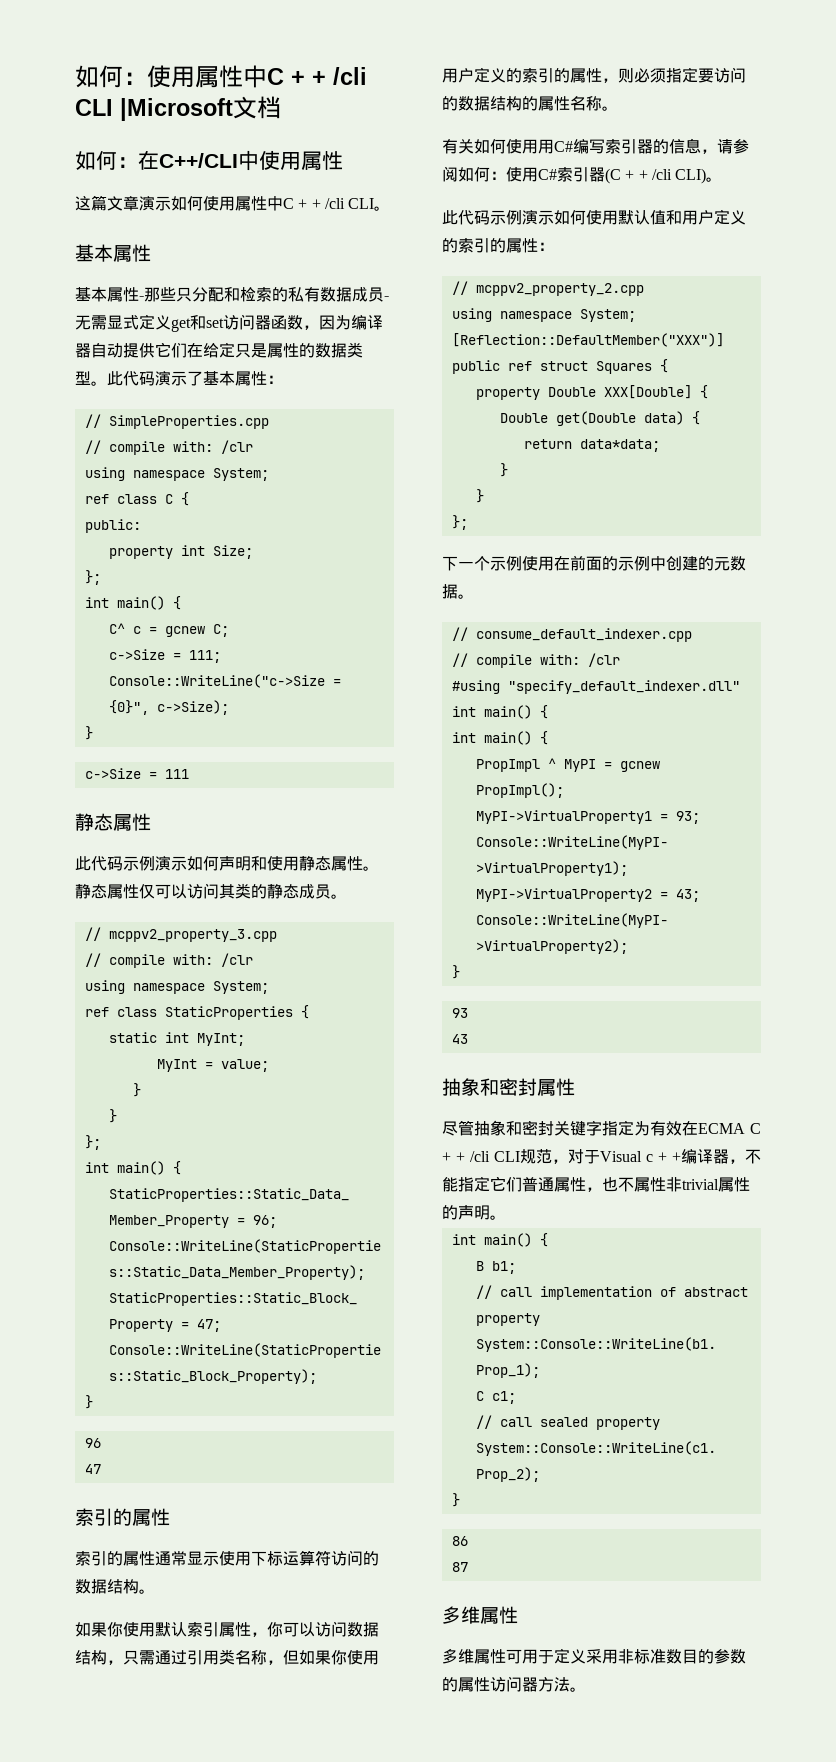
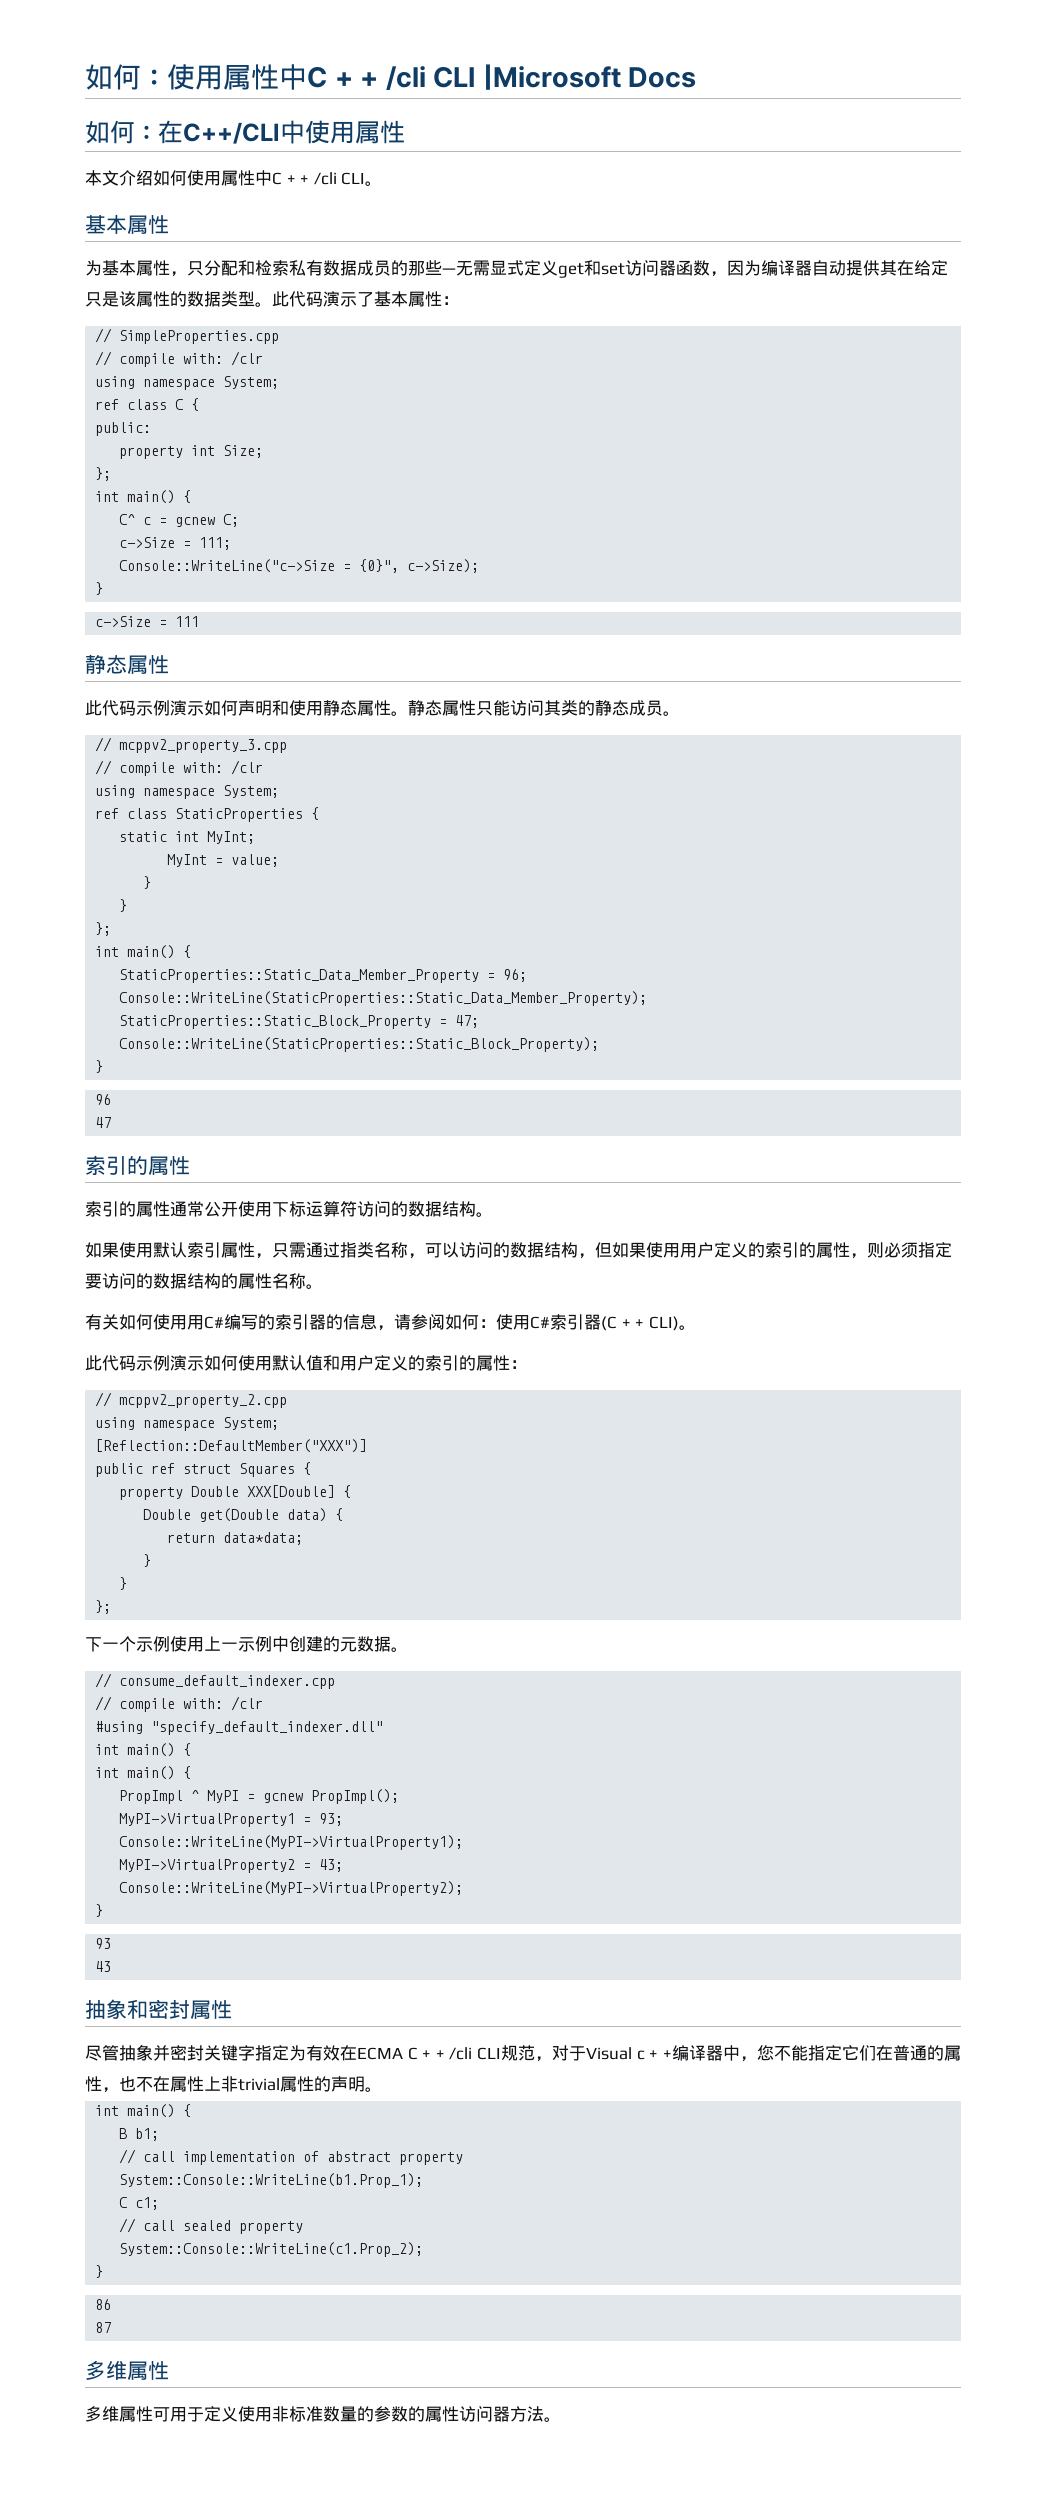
- 如何：使用属性中C + + /cli CLI |Microsoft文档
+ 如何：使用属性中C + + /cli CLI |Microsoft Docs
- 这篇文章演示如何使用属性中C + + /cli CLI。
+ 本文介绍如何使用属性中C + + /cli CLI。
- 基本属性-那些只分配和检索的私有数据成员-无需显式定义get和set访问器函数，因为编译器自动提供它们在给定只是属性的数据类型。
+ 为基本属性，只分配和检索私有数据成员的那些—无需显式定义get和set访问器函数，因为编译器自动提供其在给定只是该属性的数据类型。
- 静态属性仅可以访问其类的静态成员。
+ 静态属性只能访问其类的静态成员。
- 索引的属性通常显示使用下标运算符访问的数据结构。
+ 索引的属性通常公开使用下标运算符访问的数据结构。
- 如果你使用默认索引属性，你可以访问数据结构，只需通过引用类名称，但如果你使用用户定义的索引的属性，则必须指定要访问的数据结构的属性名称。
+ 如果使用默认索引属性，只需通过指类名称，可以访问的数据结构，但如果使用用户定义的索引的属性，则必须指定要访问的数据结构的属性名称。
- 有关如何使用用C#编写索引器的信息，请参阅如何：使用C#索引器(C + + /cli CLI)。
+ 有关如何使用用C#编写的索引器的信息，请参阅如何：使用C#索引器(C + + CLI)。
- 下一个示例使用在前面的示例中创建的元数据。
+ 下一个示例使用上一示例中创建的元数据。
- 尽管抽象和密封关键字指定为有效在ECMA C + + /cli CLI规范，对于Visual c + +编译器，不能指定它们普通属性，也不属性非trivial属性的声明。
+ 尽管抽象并密封关键字指定为有效在ECMA C + + /cli CLI规范，对于Visual c + +编译器中，您不能指定它们在普通的属性，也不在属性上非trivial属性的声明。
- 多维属性可用于定义采用非标准数目的参数的属性访问器方法。
+ 多维属性可用于定义使用非标准数量的参数的属性访问器方法。

